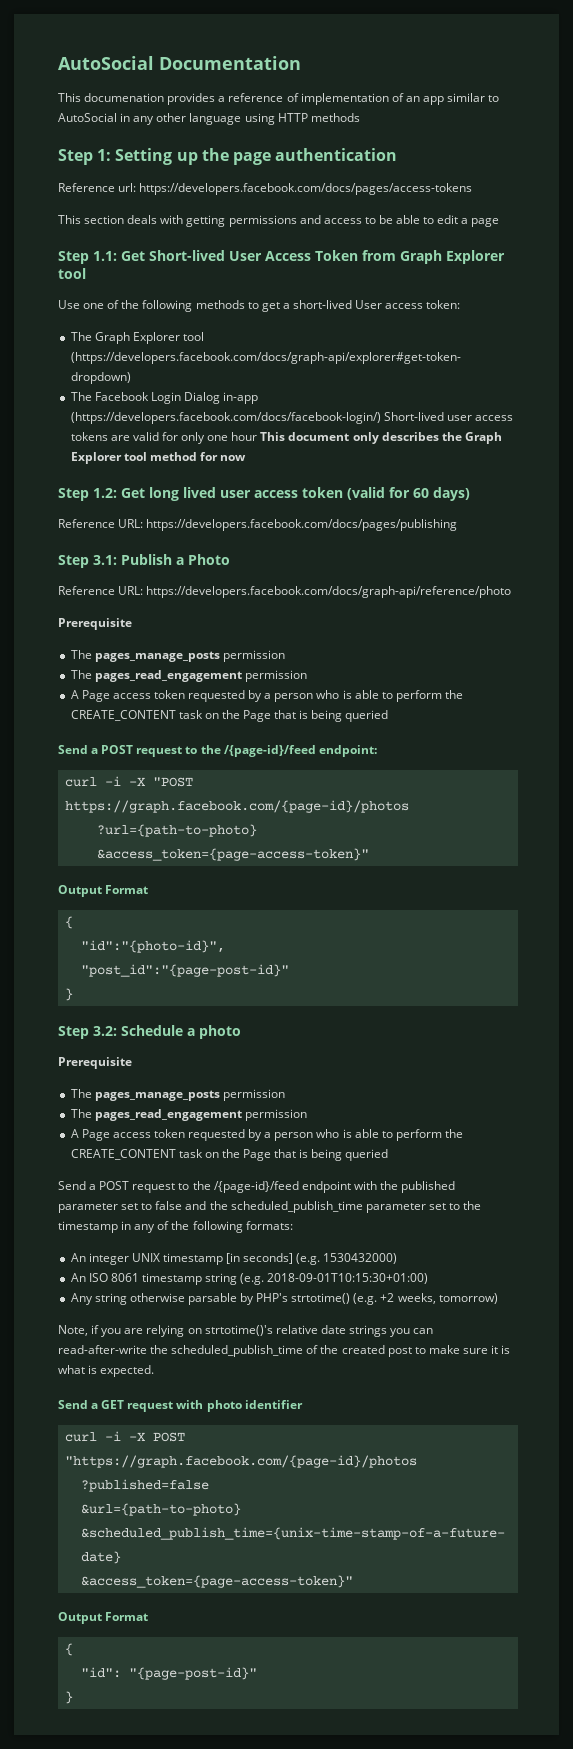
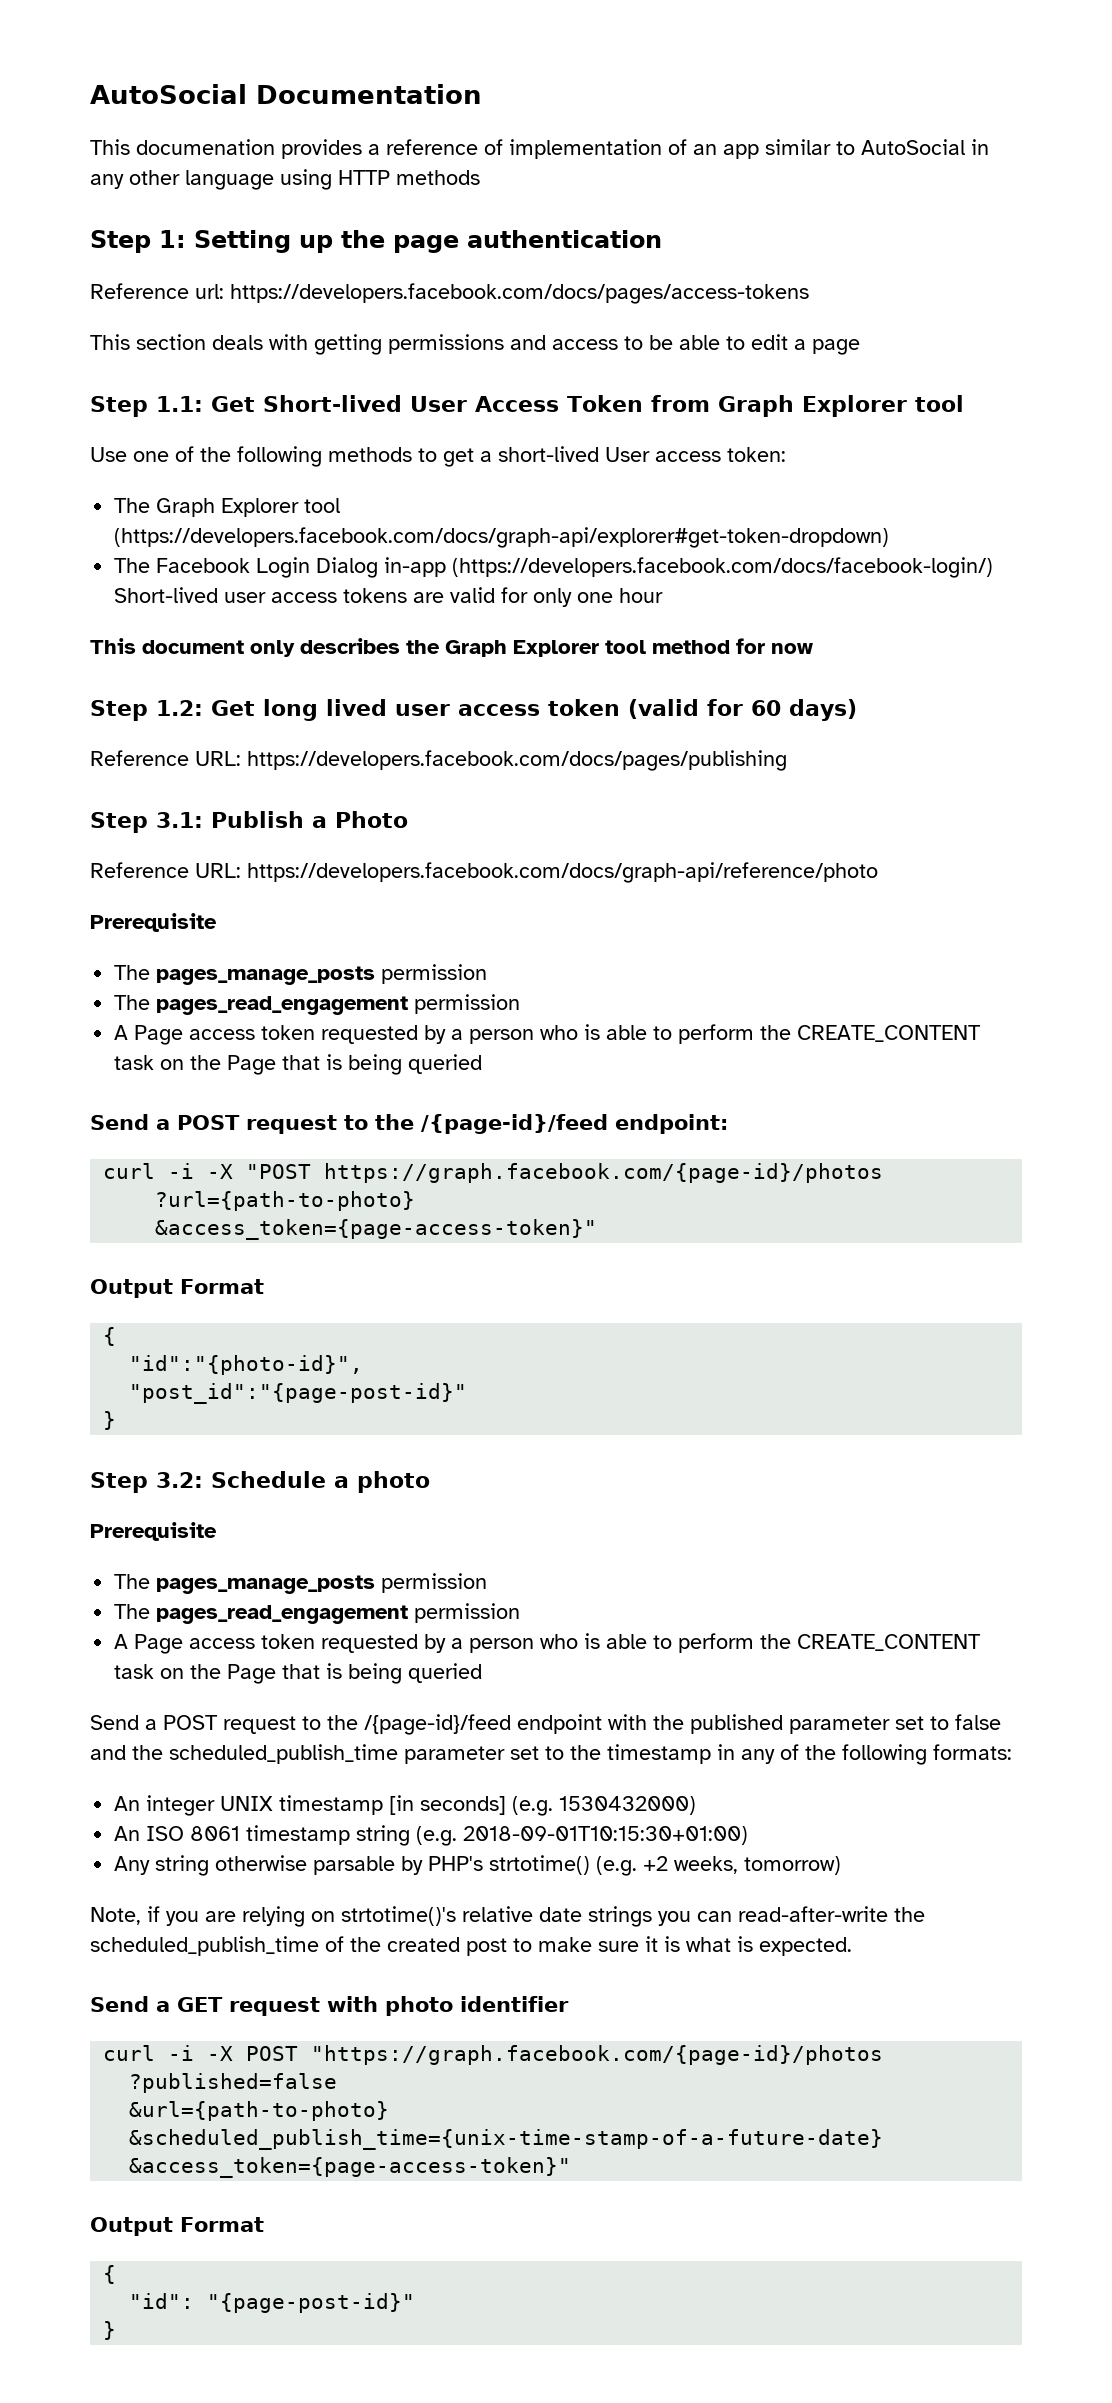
- The Facebook Login Dialog in-app (https://developers.facebook.com/docs/facebook-login/) Short-lived user access tokens are valid for only one hour This document only describes the Graph Explorer tool method for now
+ The Facebook Login Dialog in-app (https://developers.facebook.com/docs/facebook-login/) Short-lived user access tokens are valid for only one hour
+ This document only describes the Graph Explorer tool method for now

